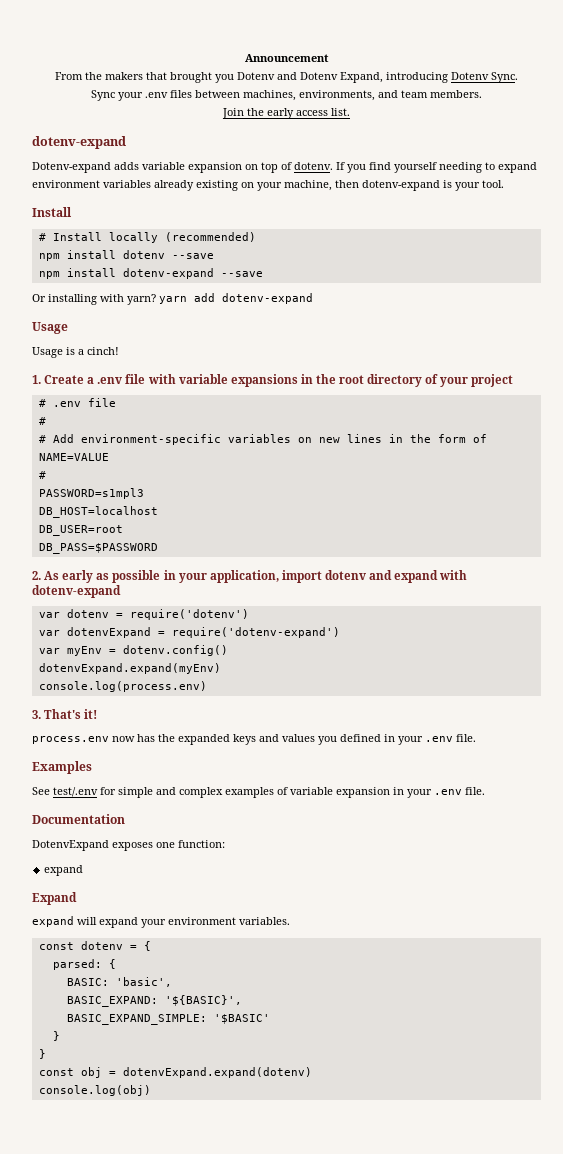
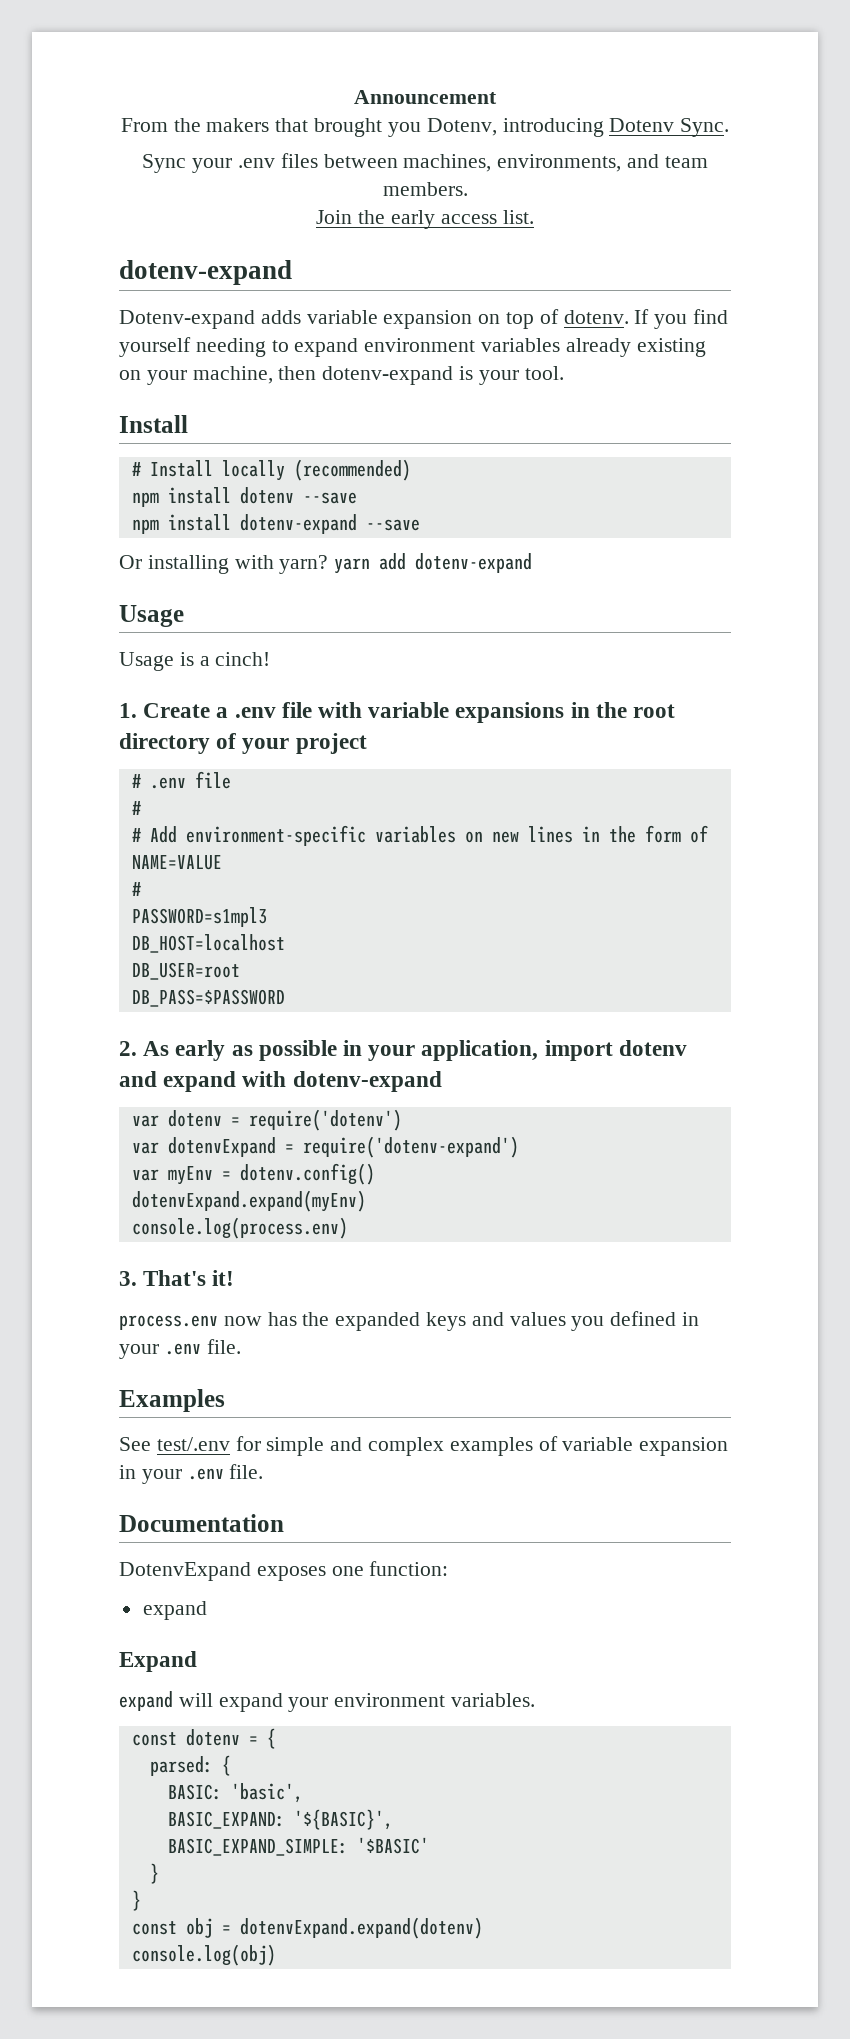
- From the makers that brought you Dotenv and Dotenv Expand, introducing Dotenv Sync.
+ From the makers that brought you Dotenv, introducing Dotenv Sync.

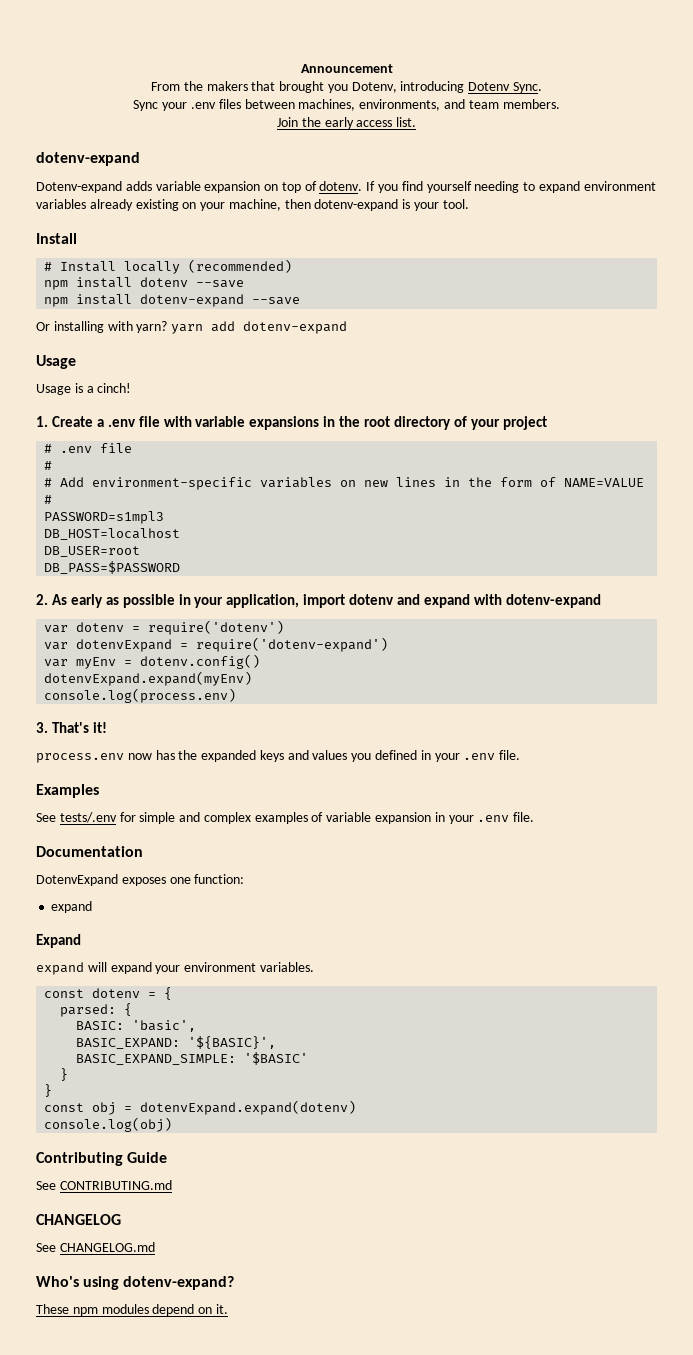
- See test/.env for simple and complex examples of variable expansion in your .env file.
+ See tests/.env for simple and complex examples of variable expansion in your .env file.
+ Contributing Guide
+ See CONTRIBUTING.md
+ CHANGELOG
+ See CHANGELOG.md
+ Who's using dotenv-expand?
+ These npm modules depend on it.

